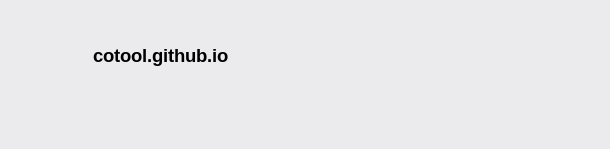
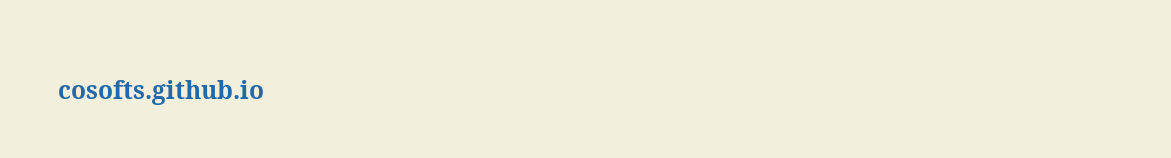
- cotool.github.io
+ cosofts.github.io

